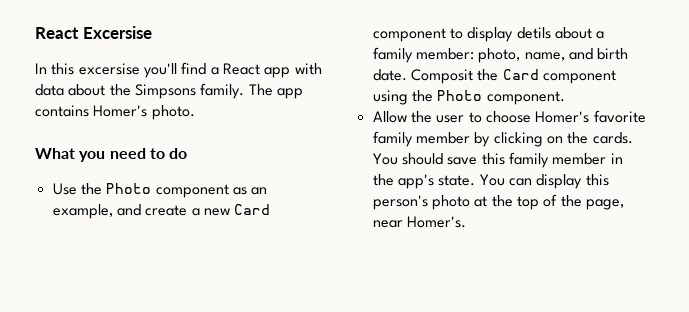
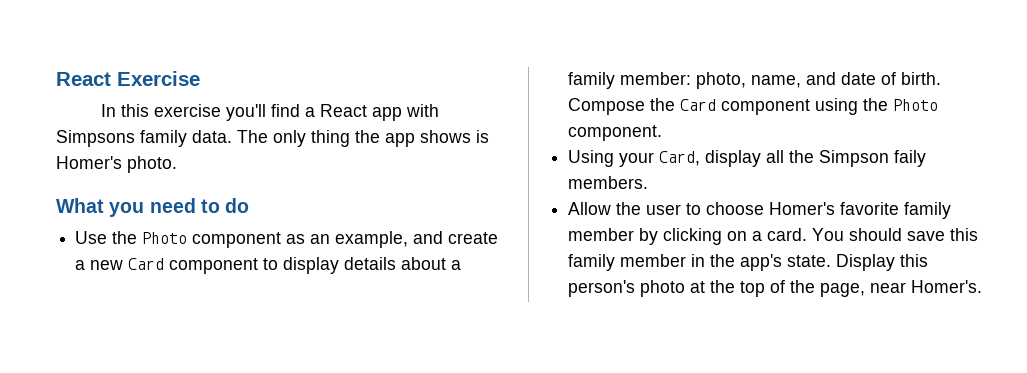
- React Excersise
+ React Exercise
- In this excersise you'll find a React app with data about the Simpsons family. The app contains Homer's photo.
+ In this exercise you'll find a React app with Simpsons family data. The only thing the app shows is Homer's photo.
- Use the Photo component as an example, and create a new Card component to display detils about a family member: photo, name, and birth date. Composit the Card component using the Photo component.
+ Use the Photo component as an example, and create a new Card component to display details about a family member: photo, name, and date of birth. Compose the Card component using the Photo component.
+ Using your Card, display all the Simpson faily members.
- Allow the user to choose Homer's favorite family member by clicking on the cards.
+ Allow the user to choose Homer's favorite family member by clicking on a card.
- You can display this person's photo at the top of the page, near Homer's.
+ Display this person's photo at the top of the page, near Homer's.

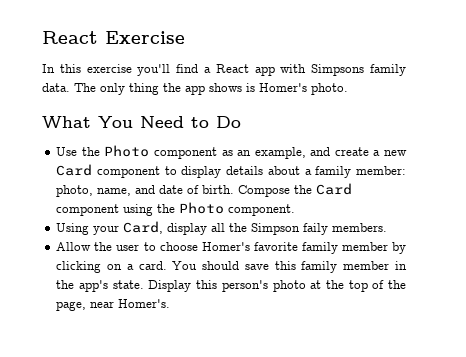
- What you need to do
+ What You Need to Do

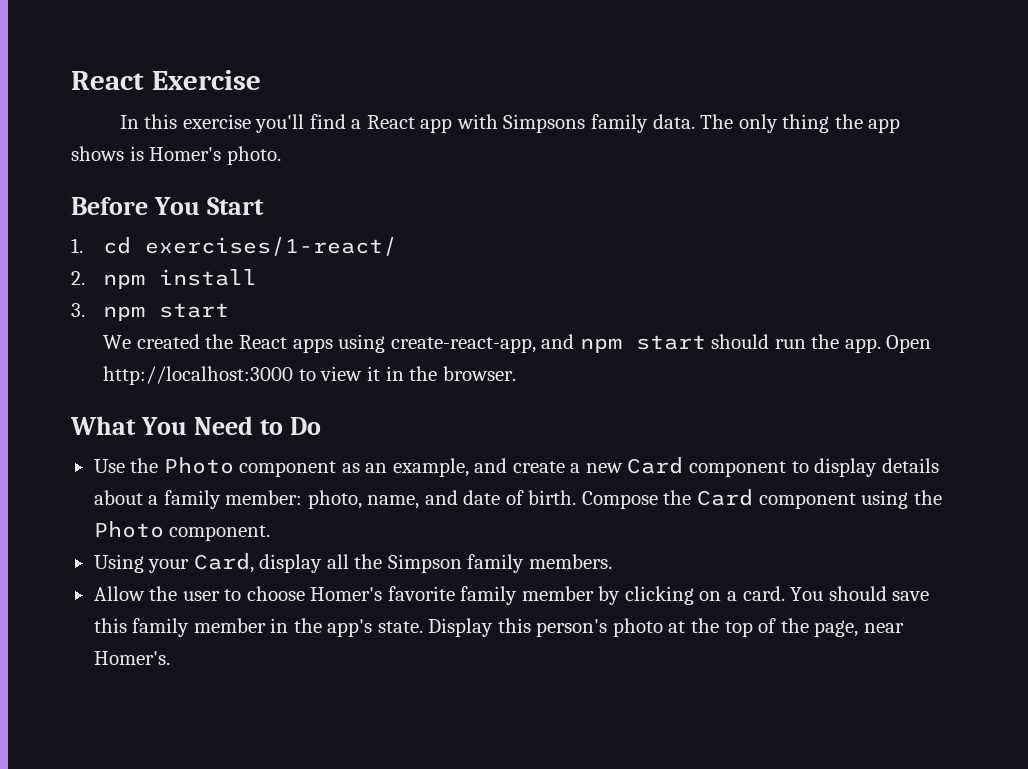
+ Before You Start
+ 1. cd exercises/1-react/
+ 2. npm install
+ 3. npm start
+ We created the React apps using create-react-app, and npm start should run the app. Open http://localhost:3000 to view it in the browser.
- Using your Card, display all the Simpson faily members.
+ Using your Card, display all the Simpson family members.

